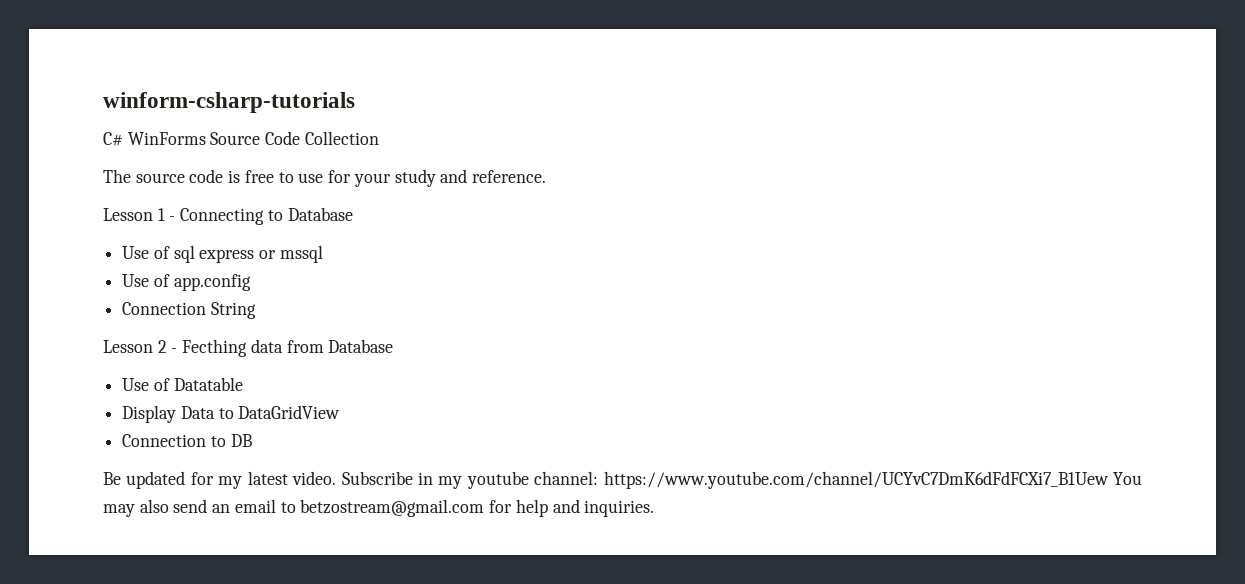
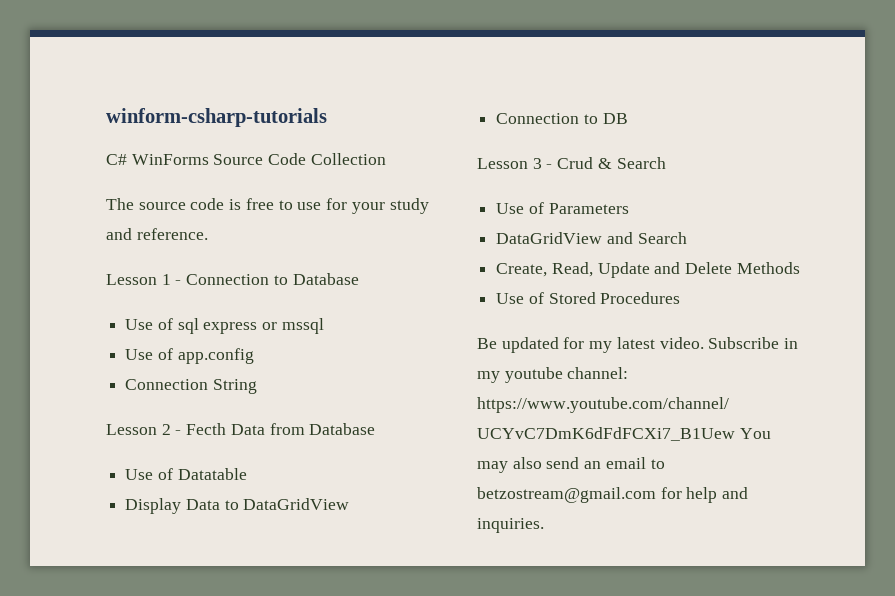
- Lesson 1 - Connecting to Database
+ Lesson 1 - Connection to Database
- Lesson 2 - Fecthing data from Database
+ Lesson 2 - Fecth Data from Database
+ Lesson 3 - Crud & Search
+ Use of Parameters
+ DataGridView and Search
+ Create, Read, Update and Delete Methods
+ Use of Stored Procedures

